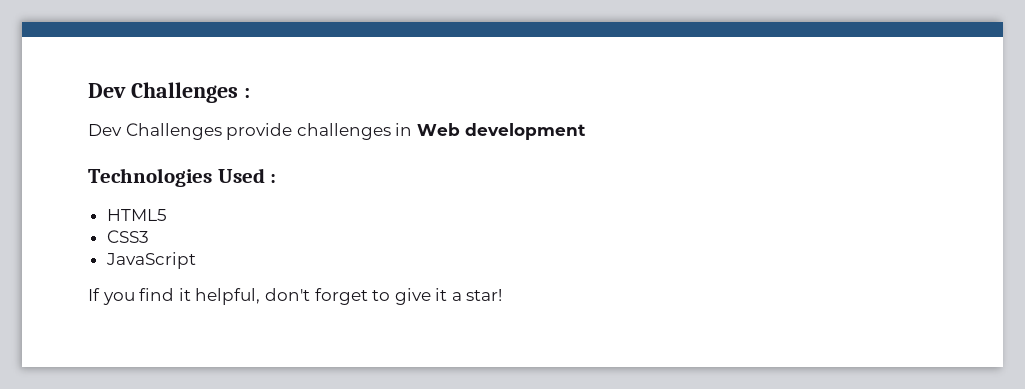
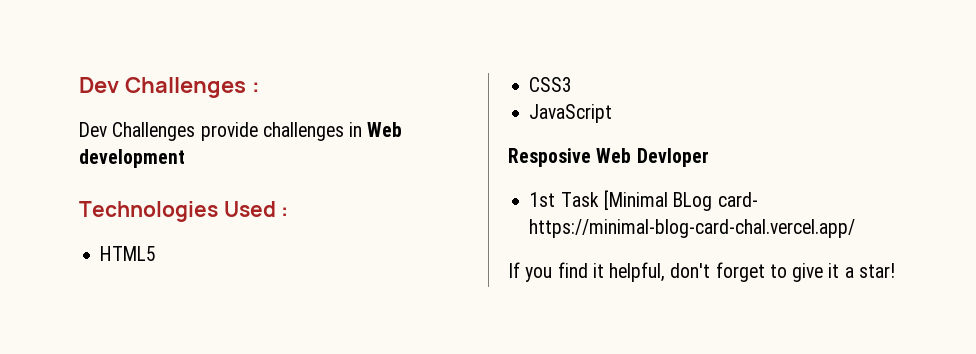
+ Resposive Web Devloper
+ 1st Task [Minimal BLog card- https://minimal-blog-card-chal.vercel.app/

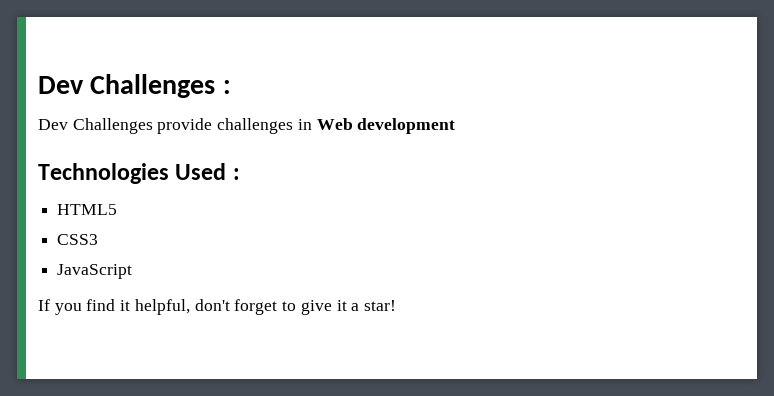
- Resposive Web Devloper
- 1st Task [Minimal BLog card- https://minimal-blog-card-chal.vercel.app/

